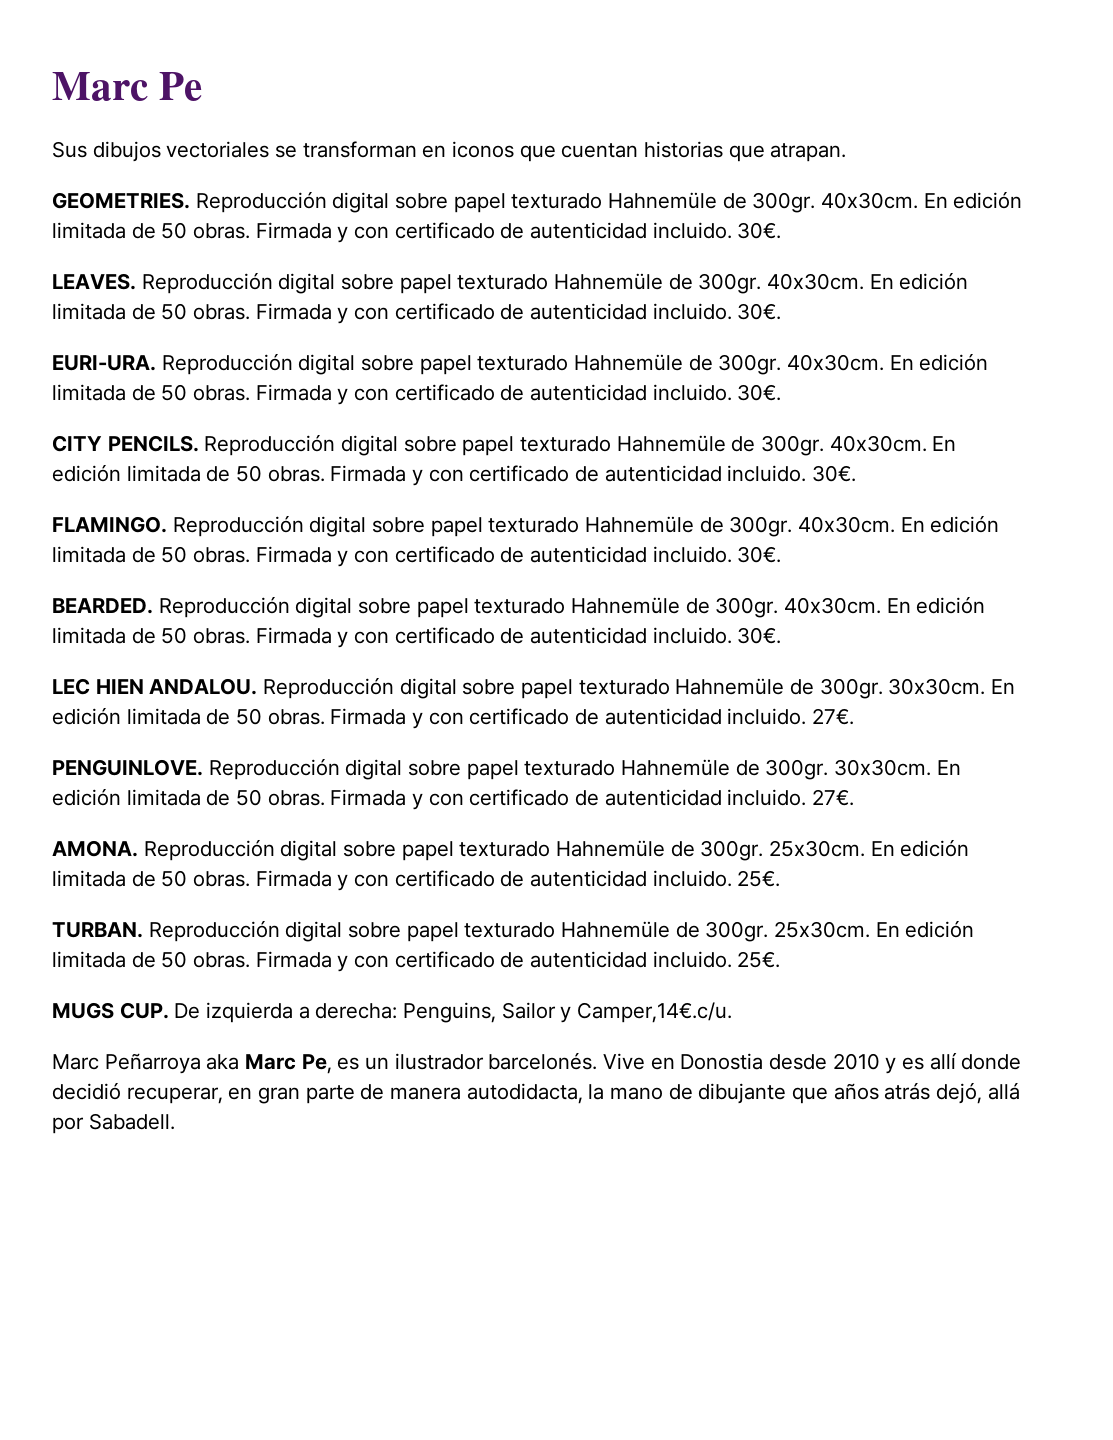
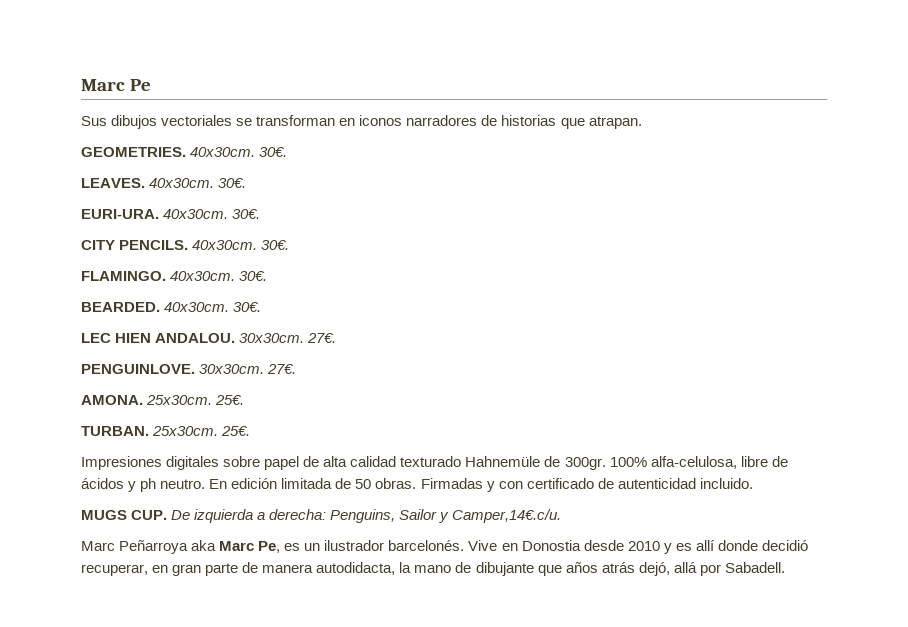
- Sus dibujos vectoriales se transforman en iconos que cuentan historias que atrapan.
+ Sus dibujos vectoriales se transforman en iconos narradores de historias que atrapan.
- GEOMETRIES. Reproducción digital sobre papel texturado Hahnemüle de 300gr. 40x30cm. En edición limitada de 50 obras. Firmada y con certificado de autenticidad incluido. 30€.
- LEAVES. Reproducción digital sobre papel texturado Hahnemüle de 300gr. 40x30cm. En edición limitada de 50 obras. Firmada y con certificado de autenticidad incluido. 30€.
- EURI-URA. Reproducción digital sobre papel texturado Hahnemüle de 300gr. 40x30cm. En edición limitada de 50 obras. Firmada y con certificado de autenticidad incluido. 30€.
- CITY PENCILS. Reproducción digital sobre papel texturado Hahnemüle de 300gr. 40x30cm. En edición limitada de 50 obras. Firmada y con certificado de autenticidad incluido. 30€.
- FLAMINGO. Reproducción digital sobre papel texturado Hahnemüle de 300gr. 40x30cm. En edición limitada de 50 obras. Firmada y con certificado de autenticidad incluido. 30€.
- BEARDED. Reproducción digital sobre papel texturado Hahnemüle de 300gr. 40x30cm. En edición limitada de 50 obras. Firmada y con certificado de autenticidad incluido. 30€.
- LEC HIEN ANDALOU. Reproducción digital sobre papel texturado Hahnemüle de 300gr. 30x30cm. En edición limitada de 50 obras. Firmada y con certificado de autenticidad incluido. 27€.
- PENGUINLOVE. Reproducción digital sobre papel texturado Hahnemüle de 300gr. 30x30cm. En edición limitada de 50 obras. Firmada y con certificado de autenticidad incluido. 27€.
- AMONA. Reproducción digital sobre papel texturado Hahnemüle de 300gr. 25x30cm. En edición limitada de 50 obras. Firmada y con certificado de autenticidad incluido. 25€.
- TURBAN. Reproducción digital sobre papel texturado Hahnemüle de 300gr. 25x30cm. En edición limitada de 50 obras. Firmada y con certificado de autenticidad incluido. 25€.
+ GEOMETRIES. 40x30cm. 30€.
+ LEAVES. 40x30cm. 30€.
+ EURI-URA. 40x30cm. 30€.
+ CITY PENCILS. 40x30cm. 30€.
+ FLAMINGO. 40x30cm. 30€.
+ BEARDED. 40x30cm. 30€.
+ LEC HIEN ANDALOU. 30x30cm. 27€.
+ PENGUINLOVE. 30x30cm. 27€.
+ AMONA. 25x30cm. 25€.
+ TURBAN. 25x30cm. 25€.
+ Impresiones digitales sobre papel de alta calidad texturado Hahnemüle de 300gr. 100% alfa-celulosa, libre de ácidos y ph neutro. En edición limitada de 50 obras. Firmadas y con certificado de autenticidad incluido.

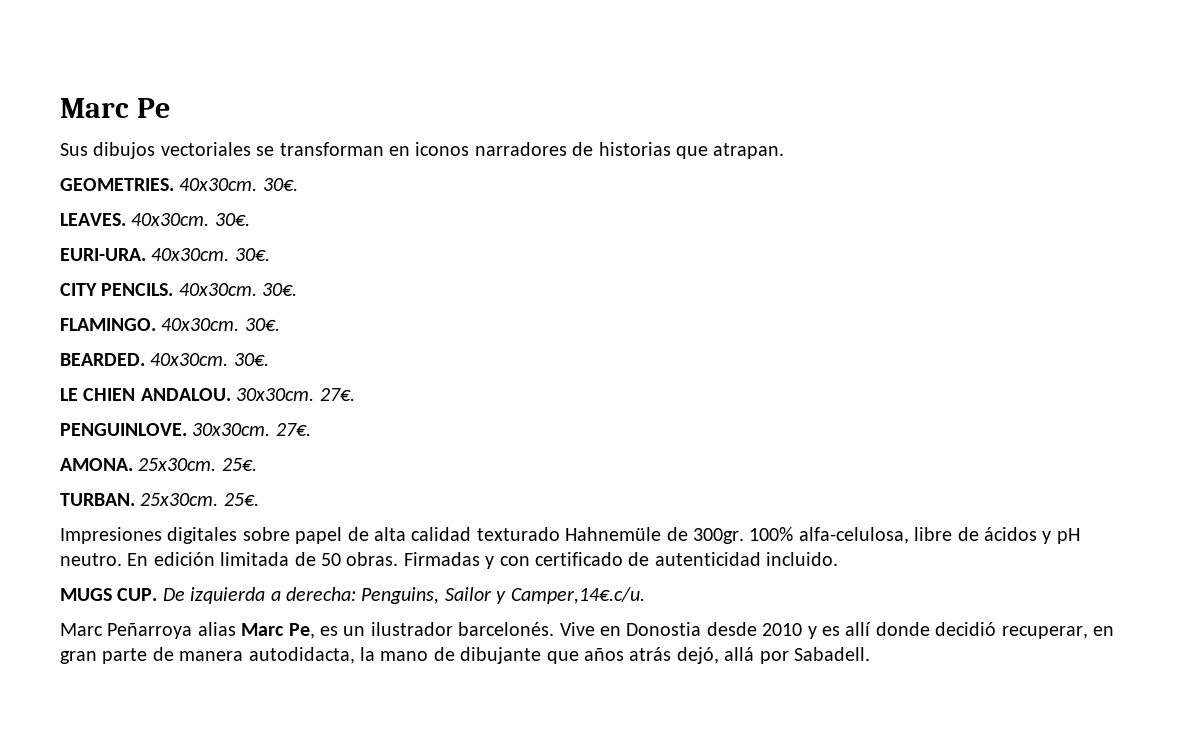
- LEC HIEN ANDALOU.
+ LE CHIEN ANDALOU.
- 100% alfa-celulosa, libre de ácidos y ph neutro.
+ 100% alfa-celulosa, libre de ácidos y pH neutro.
- Marc Peñarroya aka Marc Pe, es un ilustrador barcelonés.
+ Marc Peñarroya alias Marc Pe, es un ilustrador barcelonés.

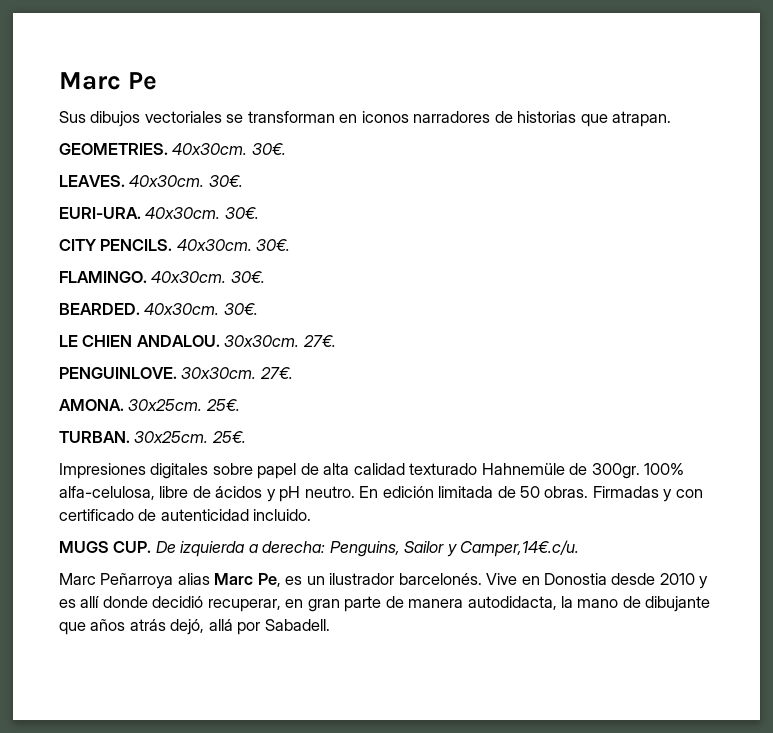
- AMONA. 25x30cm.
+ AMONA. 30x25cm.
- TURBAN. 25x30cm.
+ TURBAN. 30x25cm.

